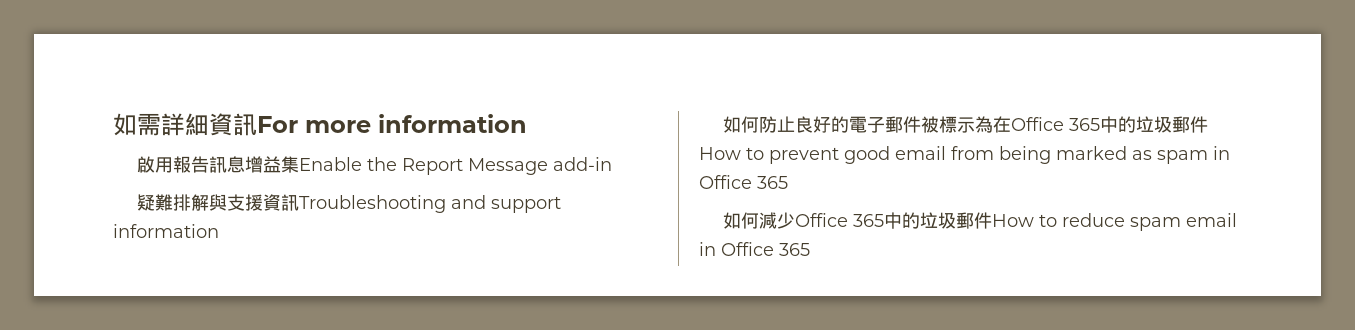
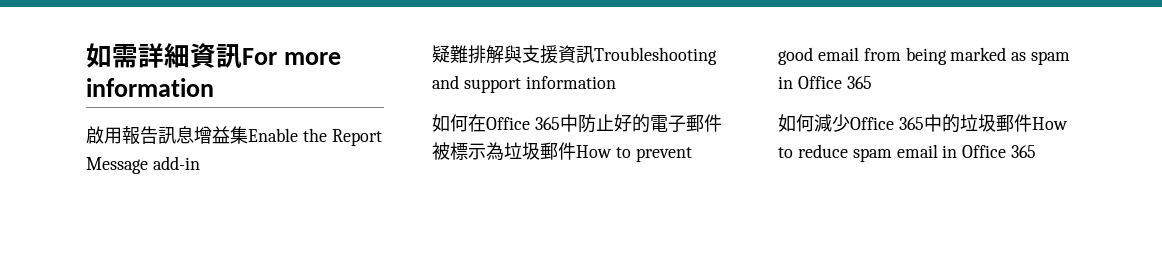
- 如何防止良好的電子郵件被標示為在Office 365中的垃圾郵件How to prevent good email from being marked as spam in Office 365
+ 如何在Office 365中防止好的電子郵件被標示為垃圾郵件How to prevent good email from being marked as spam in Office 365

